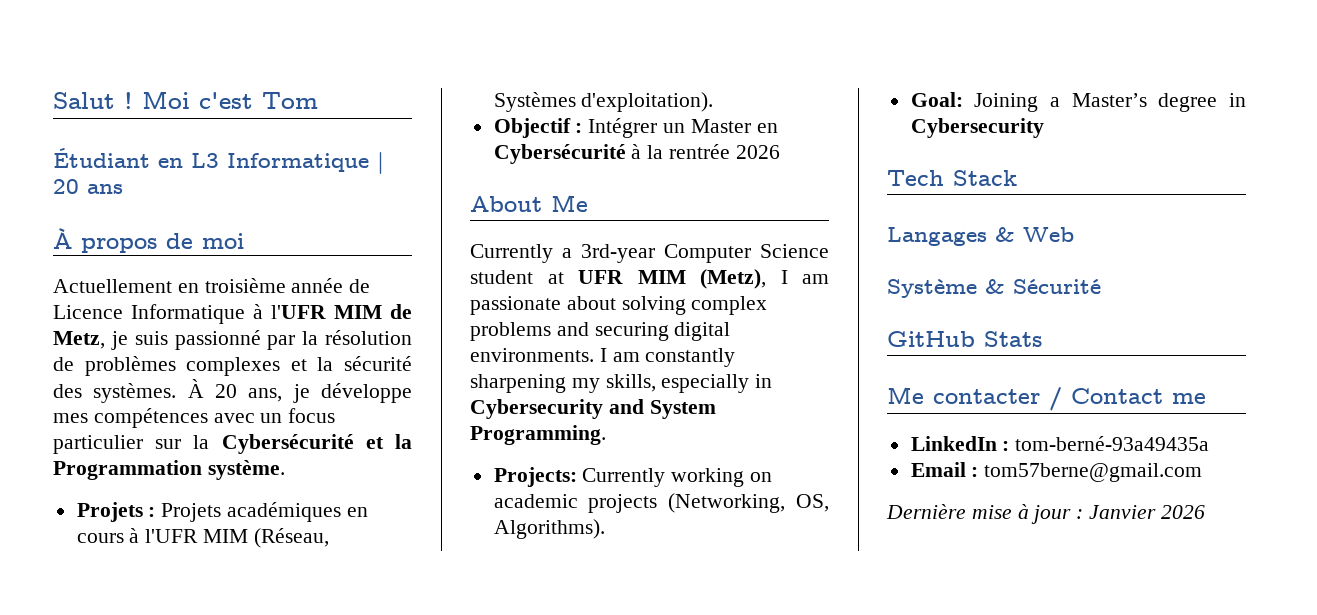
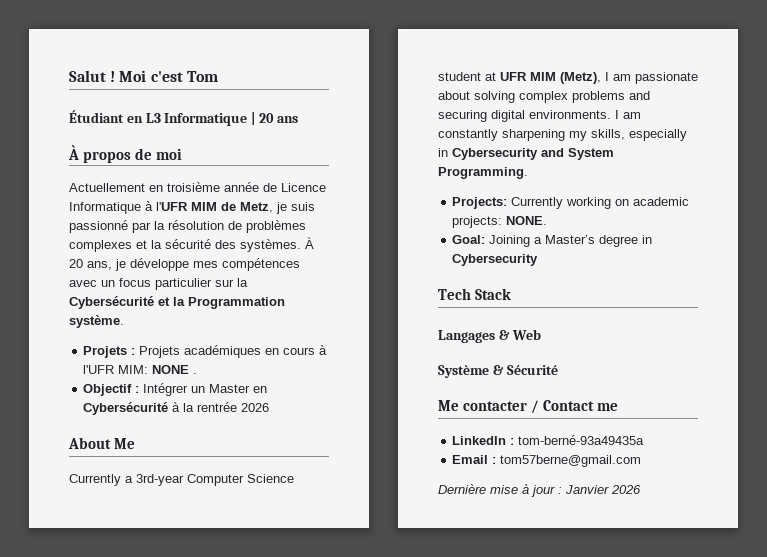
- Projets : Projets académiques en cours à l'UFR MIM (Réseau, Systèmes d'exploitation).
+ Projets : Projets académiques en cours à l'UFR MIM: NONE .
- Projects: Currently working on academic projects (Networking, OS, Algorithms).
+ Projects: Currently working on academic projects: NONE.
- GitHub Stats

